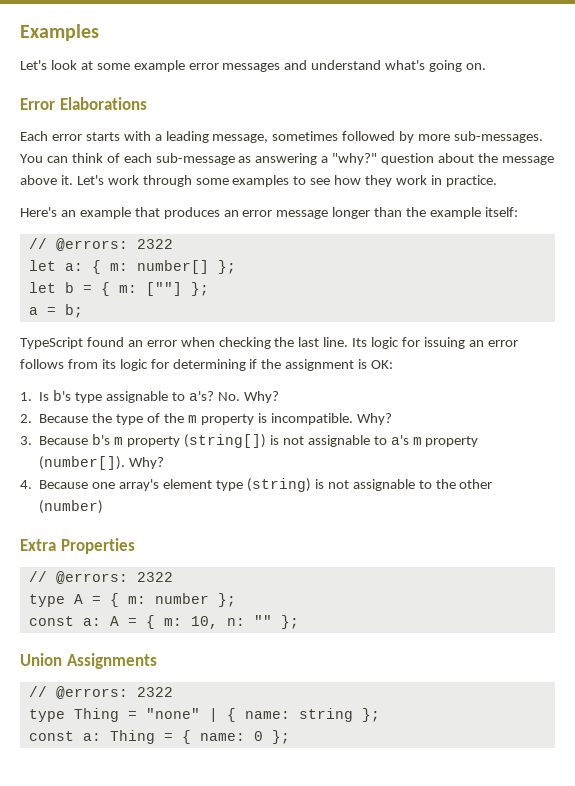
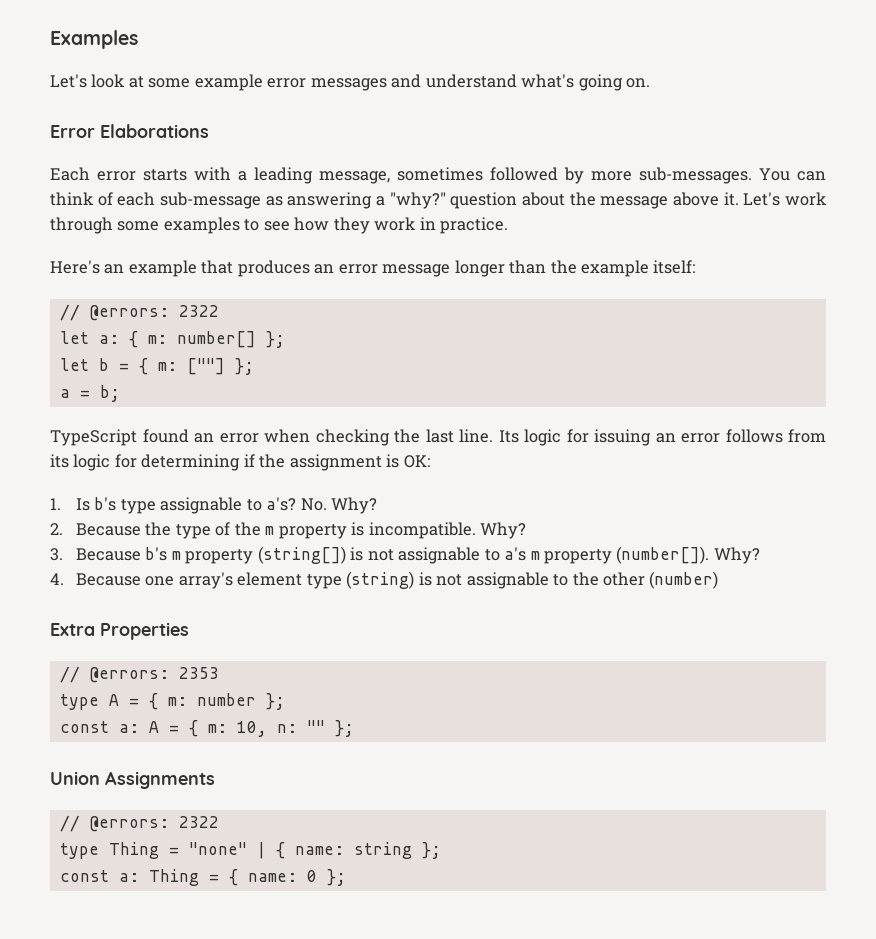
  Extra Properties
- // @errors: 2322
+ // @errors: 2353

